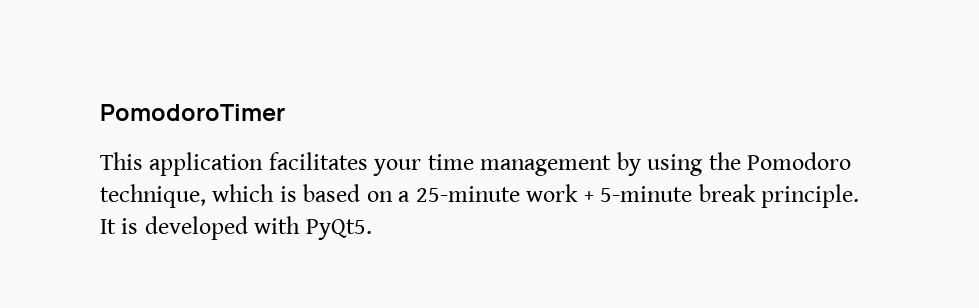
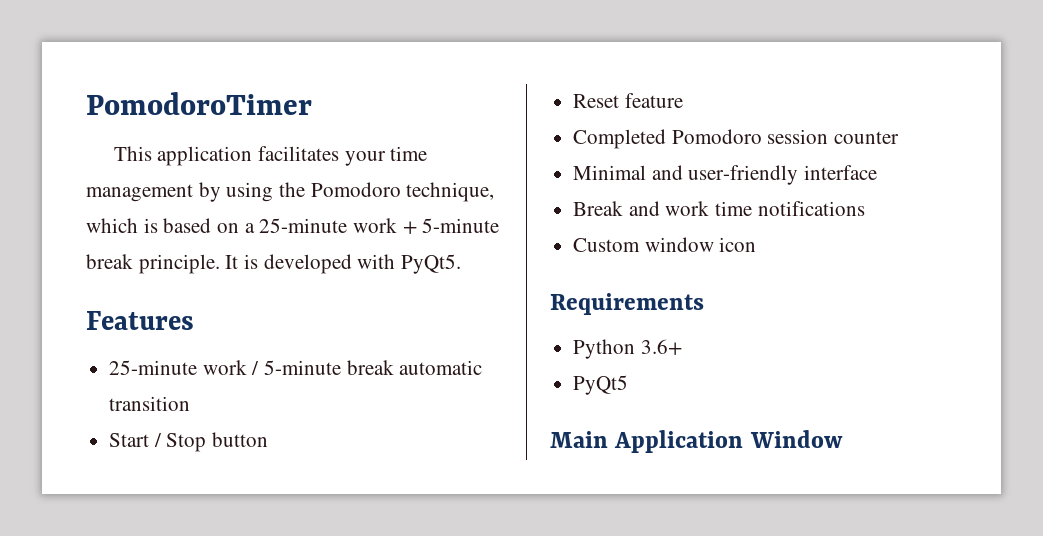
+ Features
+ 25-minute work / 5-minute break automatic transition
+ Start / Stop button
+ Reset feature
+ Completed Pomodoro session counter
+ Minimal and user-friendly interface
+ Break and work time notifications
+ Custom window icon
+ Requirements
+ Python 3.6+
+ PyQt5
+ Main Application Window

